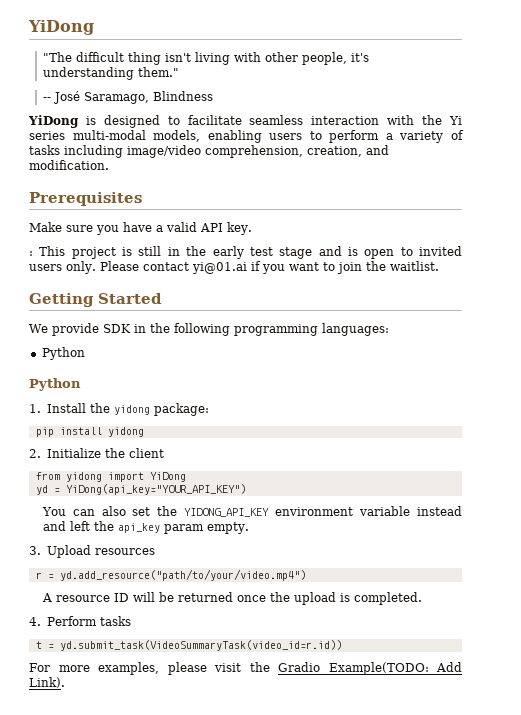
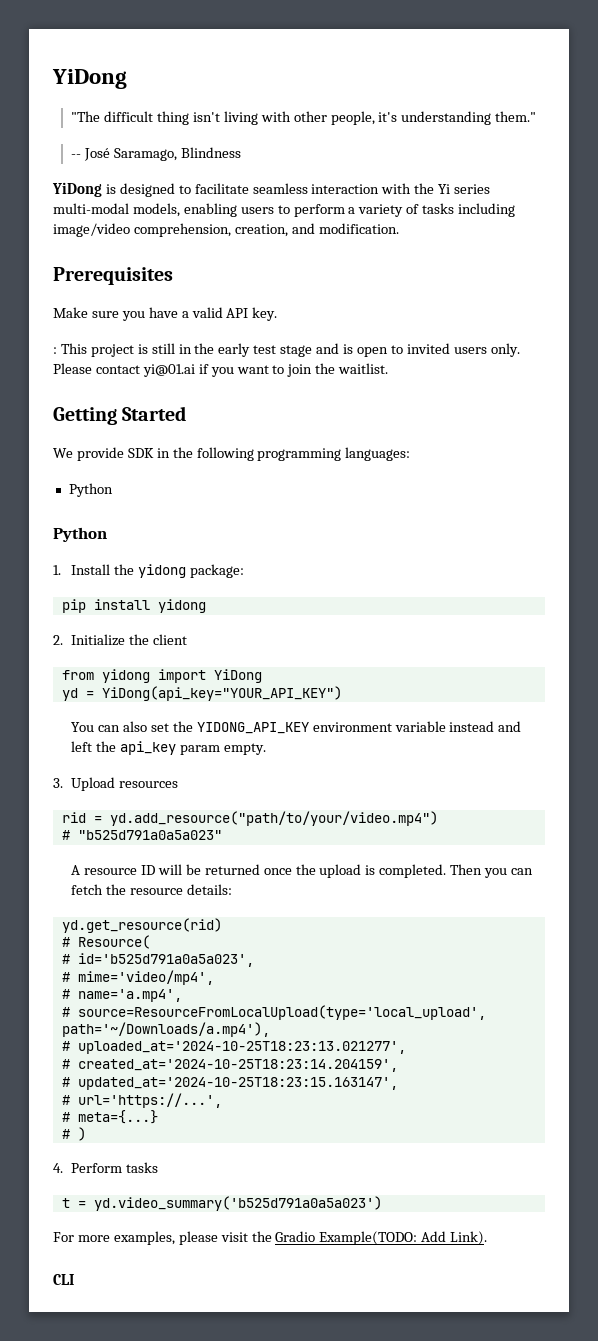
- r = yd.add_resource("path/to/your/video.mp4")
+ rid = yd.add_resource("path/to/your/video.mp4")
+ # "b525d791a0a5a023"
+ Then you can fetch the resource details:
+ yd.get_resource(rid)
+ # Resource(
+ # id='b525d791a0a5a023',
+ # mime='video/mp4',
+ # name='a.mp4',
+ # source=ResourceFromLocalUpload(type='local_upload', path='~/Downloads/a.mp4'),
+ # uploaded_at='2024-10-25T18:23:13.021277',
+ # created_at='2024-10-25T18:23:14.204159',
+ # updated_at='2024-10-25T18:23:15.163147',
+ # url='https://...',
+ # meta={...}
+ # )
- t = yd.submit_task(VideoSummaryTask(video_id=r.id))
+ t = yd.video_summary('b525d791a0a5a023')
+ CLI

